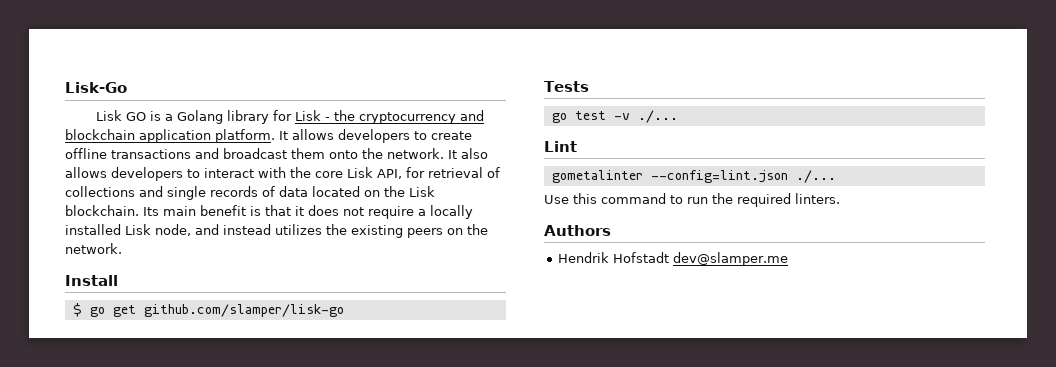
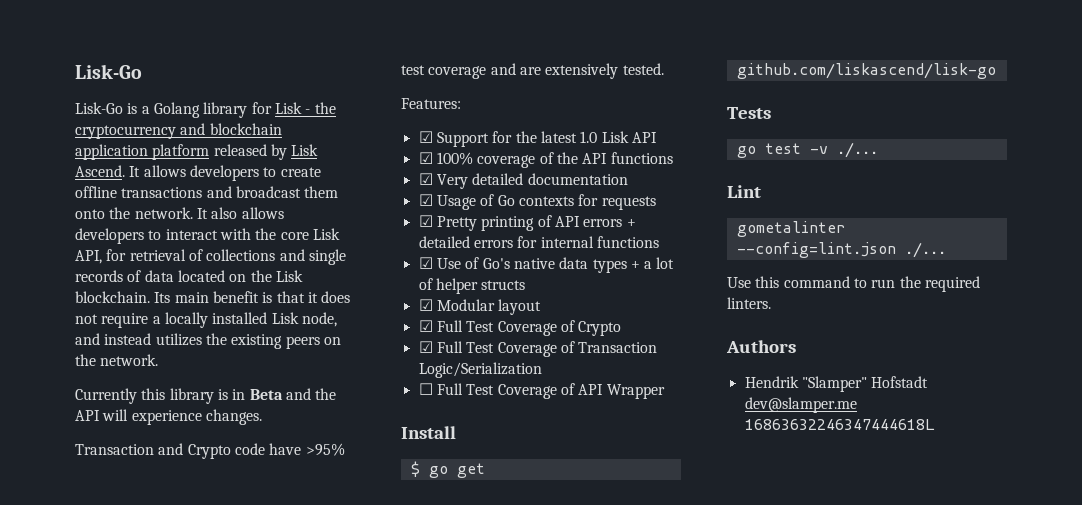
- Lisk GO is a Golang library for Lisk - the cryptocurrency and blockchain application platform.
+ Lisk-Go is a Golang library for Lisk - the cryptocurrency and blockchain application platform released by Lisk Ascend.
+ Currently this library is in Beta and the API will experience changes.
+ Transaction and Crypto code have >95% test coverage and are extensively tested.
+ Features:
+ ☑ Support for the latest 1.0 Lisk API
+ ☑ 100% coverage of the API functions
+ ☑ Very detailed documentation
+ ☑ Usage of Go contexts for requests
+ ☑ Pretty printing of API errors + detailed errors for internal functions
+ ☑ Use of Go's native data types + a lot of helper structs
+ ☑ Modular layout
+ ☑ Full Test Coverage of Crypto
+ ☑ Full Test Coverage of Transaction Logic/Serialization
+ ☐ Full Test Coverage of API Wrapper
- $ go get github.com/slamper/lisk-go
+ $ go get github.com/liskascend/lisk-go
- Hendrik Hofstadt dev@slamper.me
+ Hendrik "Slamper" Hofstadt dev@slamper.me 16863632246347444618L

